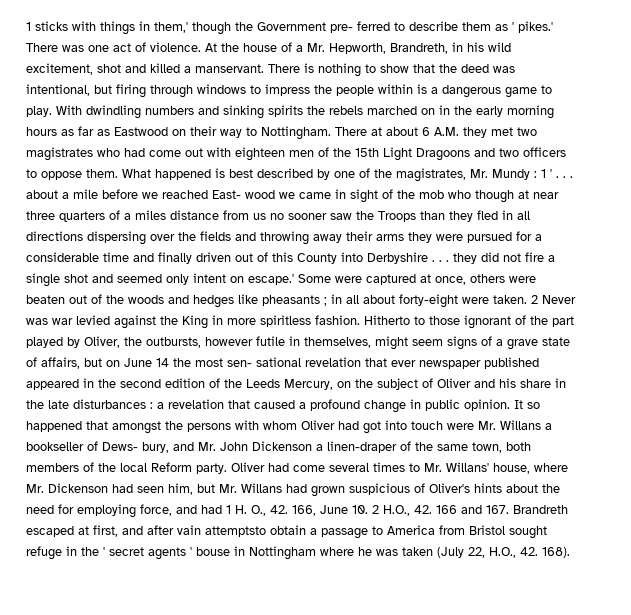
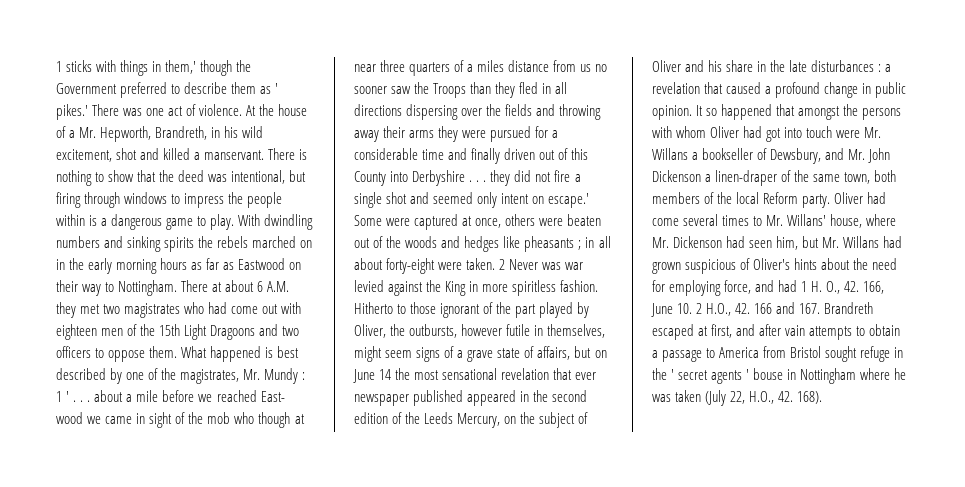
- 1 sticks with things in them,' though the Government pre- ferred to describe them as ' pikes.'
+ 1 sticks with things in them,' though the Government preferred to describe them as ' pikes.'
- Hitherto to those ignorant of the part played by Oliver, the outbursts, however futile in themselves, might seem signs of a grave state of affairs, but on June 14 the most sen- sational revelation that ever newspaper published appeared in the second edition of the Leeds Mercury, on the subject of Oliver and his share in the late disturbances :
+ Hitherto to those ignorant of the part played by Oliver, the outbursts, however futile in themselves, might seem signs of a grave state of affairs, but on June 14 the most sensational revelation that ever newspaper published appeared in the second edition of the Leeds Mercury, on the subject of Oliver and his share in the late disturbances :
- It so happened that amongst the persons with whom Oliver had got into touch were Mr. Willans a bookseller of Dews- bury, and Mr. John Dickenson a linen-draper of the same town, both members of the local Reform party.
+ It so happened that amongst the persons with whom Oliver had got into touch were Mr. Willans a bookseller of Dewsbury, and Mr. John Dickenson a linen-draper of the same town, both members of the local Reform party.
- Oliver had come several times to Mr. Willans' house, where Mr. Dickenson had seen him, but Mr. Willans had grown suspicious of Oliver's hints about the need for employing force, and had 1 H. O., 42. 166, June 10. 2 H.O., 42. 166 and 167. Brandreth escaped at first, and after vain attemptsto obtain a passage to America from Bristol sought refuge in the ' secret agents ' bouse in Nottingham where he was taken (July 22, H.O., 42. 168).
+ Oliver had come several times to Mr. Willans' house, where Mr. Dickenson had seen him, but Mr. Willans had grown suspicious of Oliver's hints about the need for employing force, and had 1 H. O., 42. 166, June 10. 2 H.O., 42. 166 and 167. Brandreth escaped at first, and after vain attempts to obtain a passage to America from Bristol sought refuge in the ' secret agents ' bouse in Nottingham where he was taken (July 22, H.O., 42. 168).

